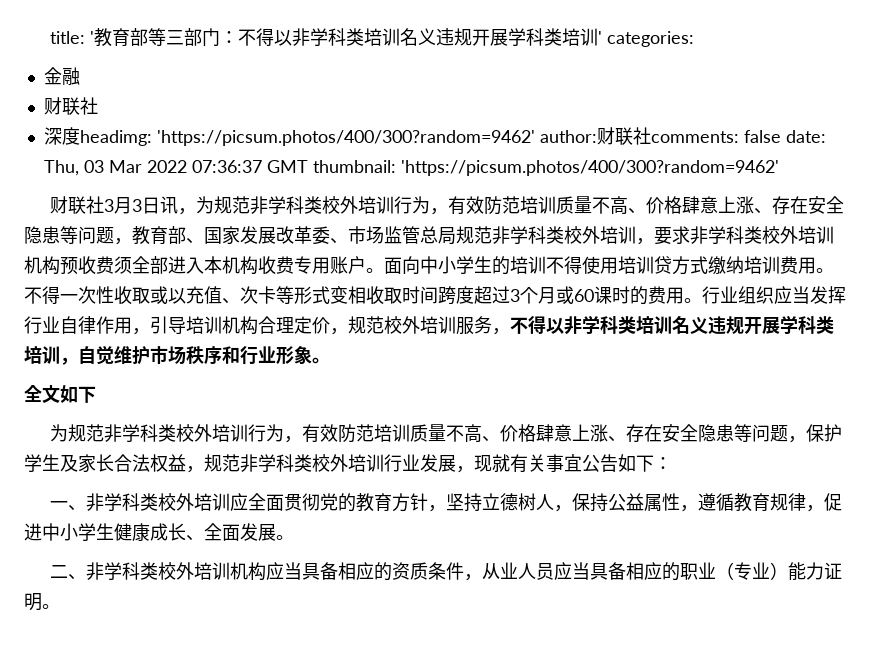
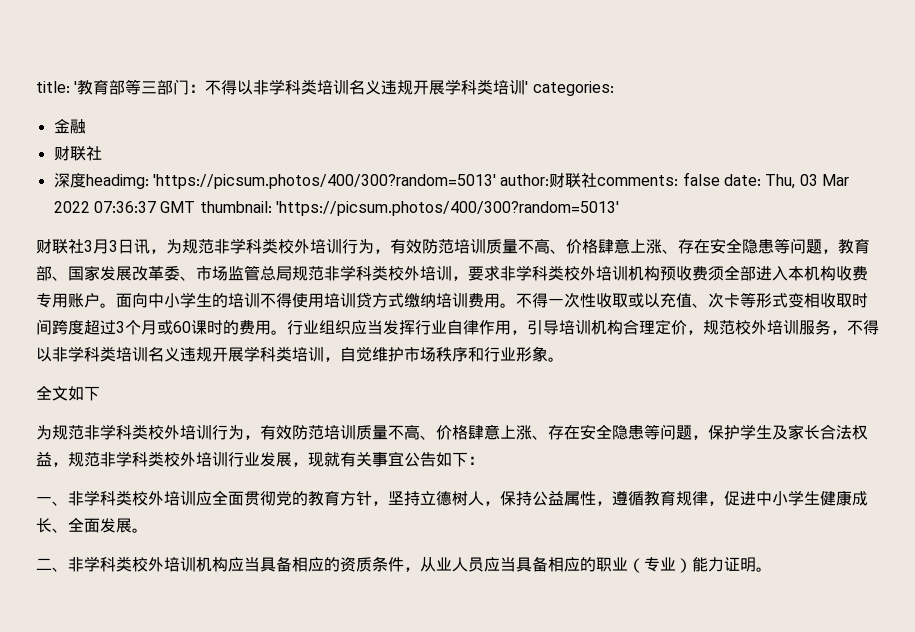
- 深度headimg: 'https://picsum.photos/400/300?random=9462' author:财联社comments: false date: Thu, 03 Mar 2022 07:36:37 GMT thumbnail: 'https://picsum.photos/400/300?random=9462'
+ 深度headimg: 'https://picsum.photos/400/300?random=5013' author:财联社comments: false date: Thu, 03 Mar 2022 07:36:37 GMT thumbnail: 'https://picsum.photos/400/300?random=5013'

